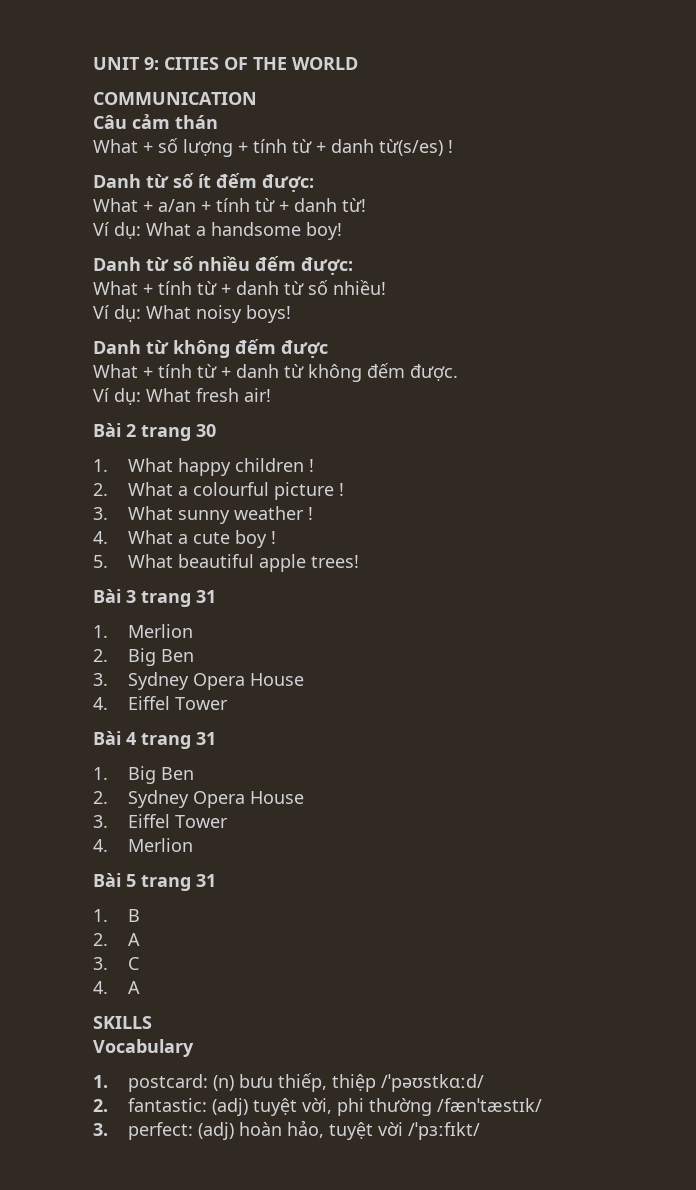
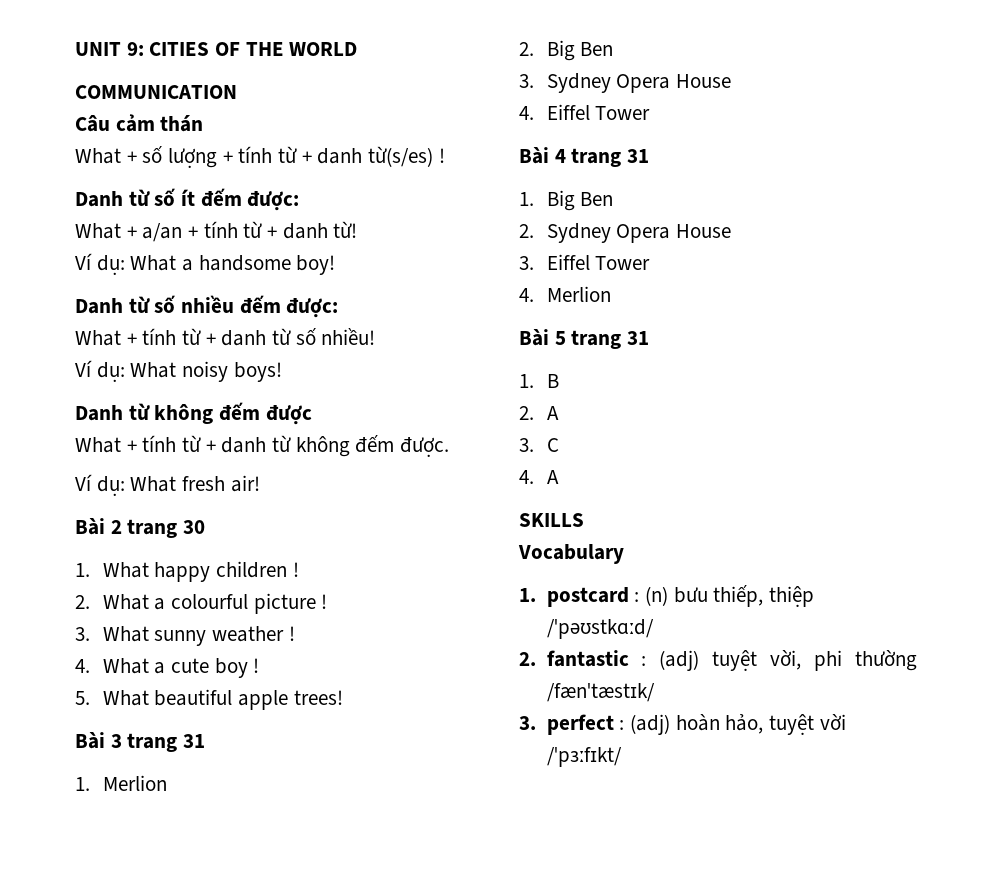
- 1. postcard: (n) bưu thiếp, thiệp /ˈpəʊstkɑːd/
+ 1. postcard : (n) bưu thiếp, thiệp /ˈpəʊstkɑːd/
- 2. fantastic: (adj) tuyệt vời, phi thường /fænˈtæstɪk/
+ 2. fantastic : (adj) tuyệt vời, phi thường /fænˈtæstɪk/
- 3. perfect: (adj) hoàn hảo, tuyệt vời /ˈpɜːfɪkt/
+ 3. perfect : (adj) hoàn hảo, tuyệt vời /ˈpɜːfɪkt/

